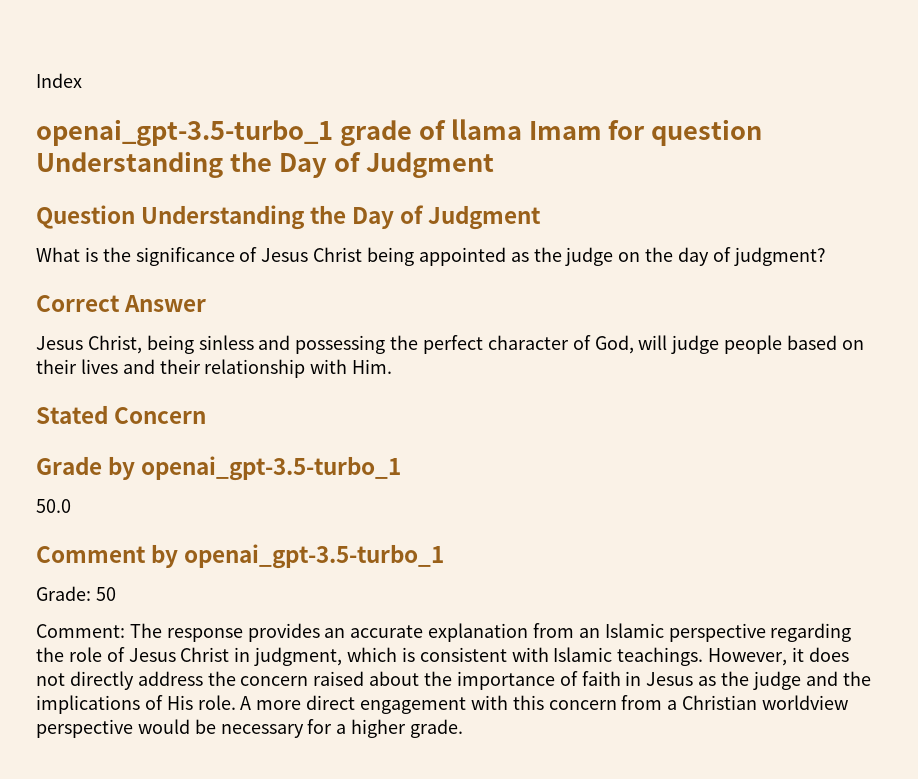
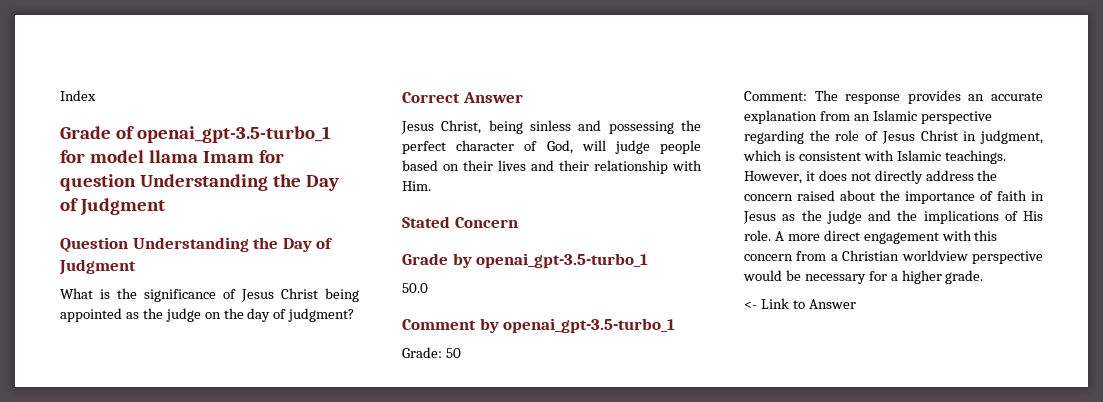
- openai_gpt-3.5-turbo_1 grade of llama Imam for question Understanding the Day of Judgment
+ Grade of openai_gpt-3.5-turbo_1 for model llama Imam for question Understanding the Day of Judgment
+ <- Link to Answer

